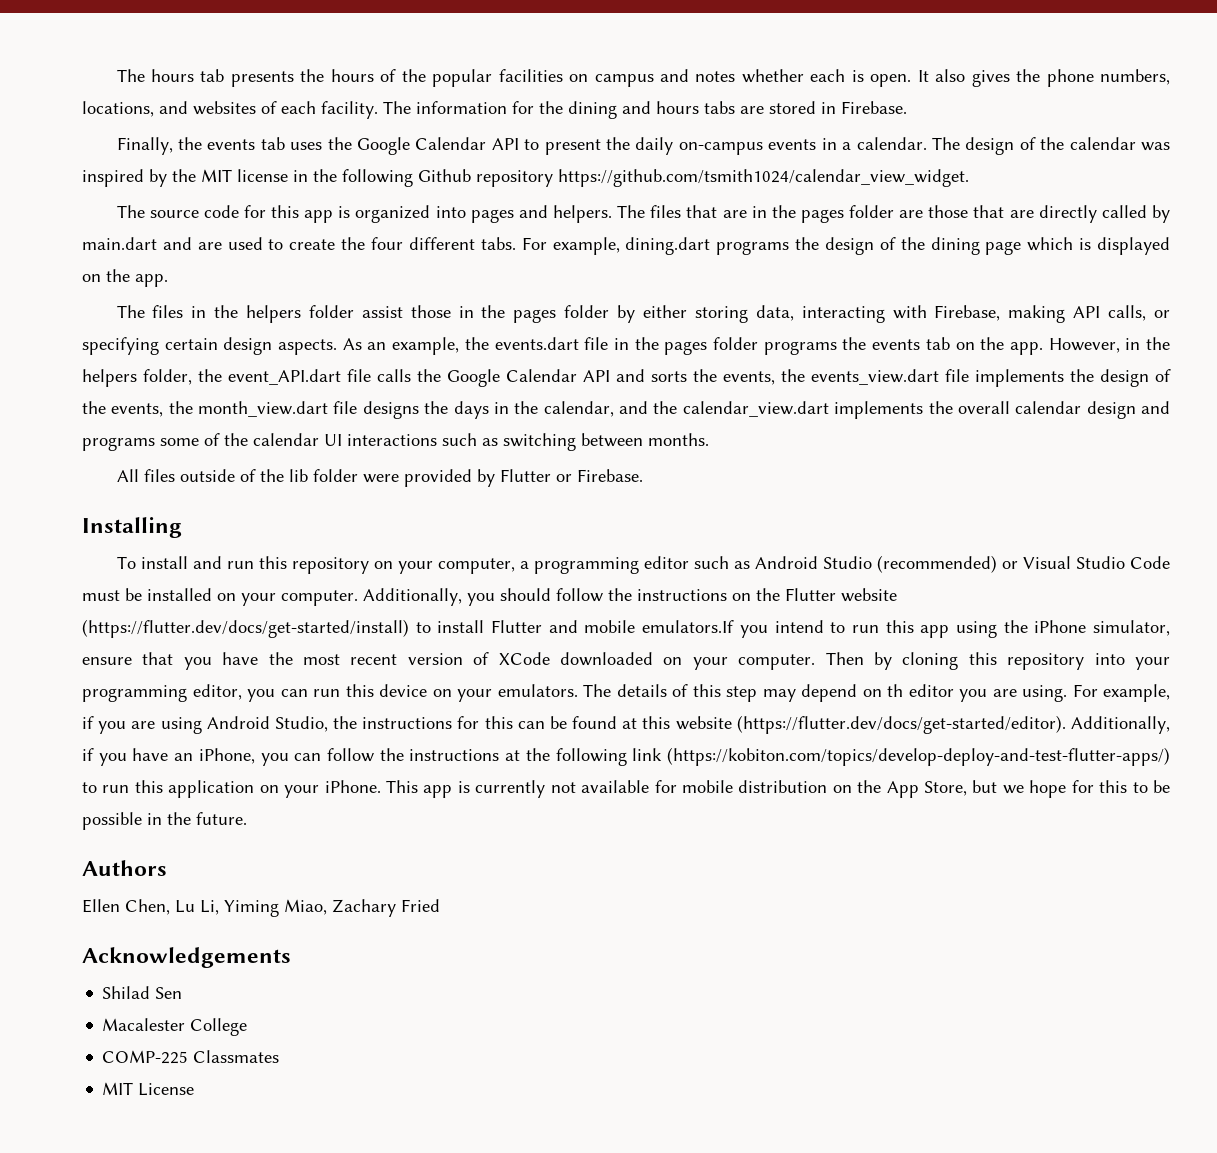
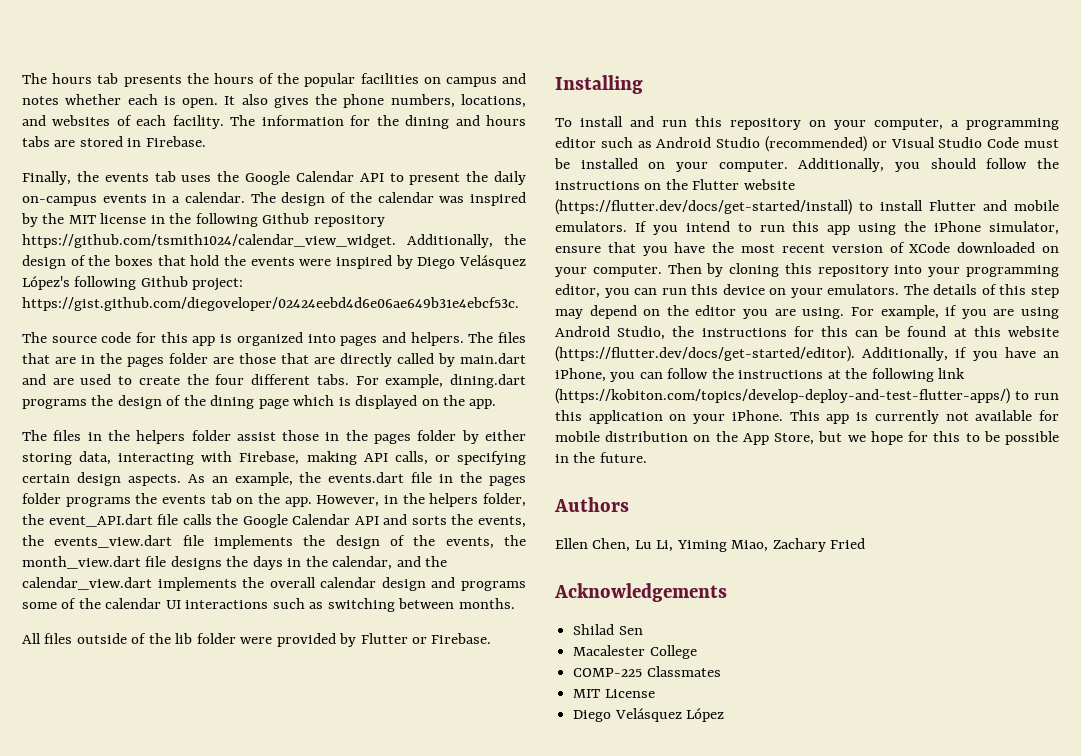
- The design of the calendar was inspired by the MIT license in the following Github repository https://github.com/tsmith1024/calendar_view_widget.
+ The design of the calendar was inspired by the MIT license in the following Github repository https://github.com/tsmith1024/calendar_view_widget. Additionally, the design of the boxes that hold the events were inspired by Diego Velásquez López's following Github project: https://gist.github.com/diegoveloper/02424eebd4d6e06ae649b31e4ebcf53c.
- Additionally, you should follow the instructions on the Flutter website (https://flutter.dev/docs/get-started/install) to install Flutter and mobile emulators.If you intend to run this app using the iPhone simulator, ensure that you have the most recent version of XCode downloaded on your computer.
+ Additionally, you should follow the instructions on the Flutter website (https://flutter.dev/docs/get-started/install) to install Flutter and mobile emulators. If you intend to run this app using the iPhone simulator, ensure that you have the most recent version of XCode downloaded on your computer.
- The details of this step may depend on th editor you are using.
+ The details of this step may depend on the editor you are using.
+ Diego Velásquez López

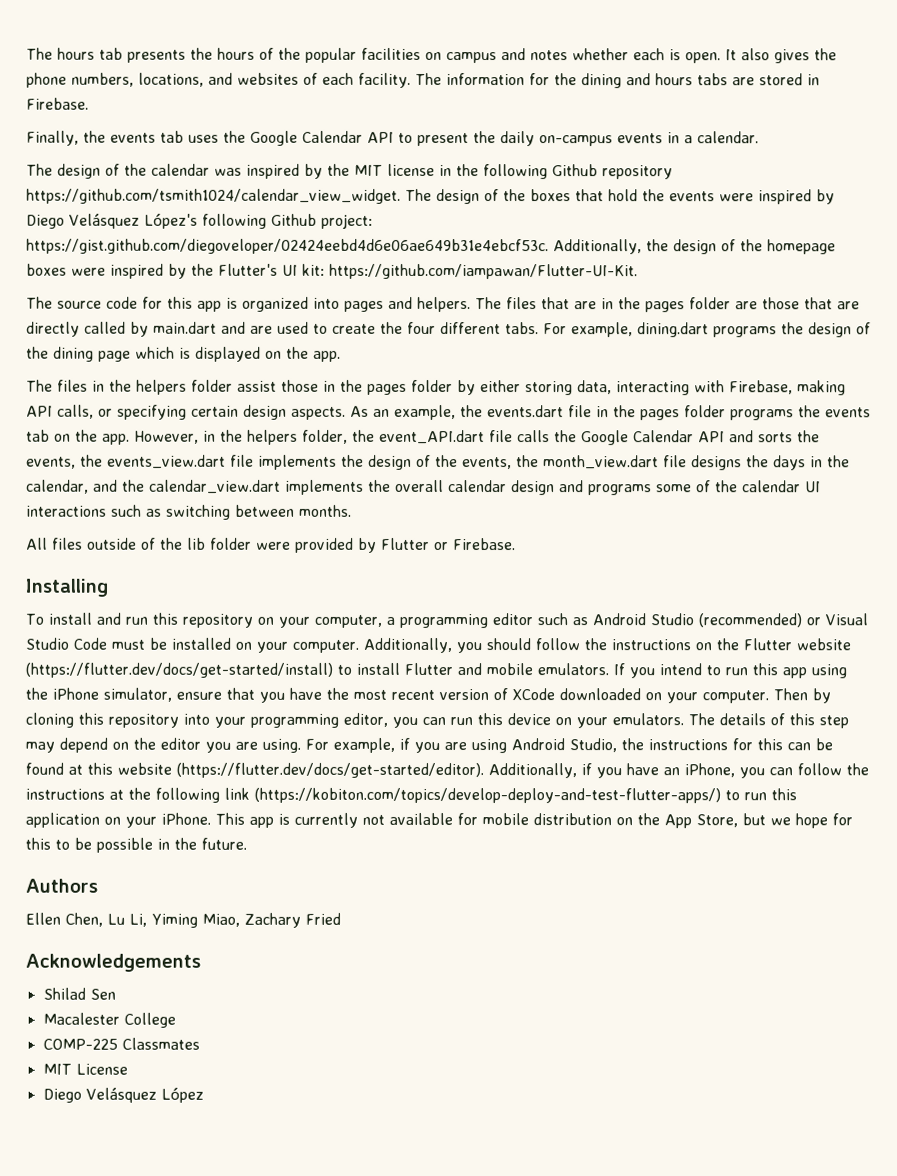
- Finally, the events tab uses the Google Calendar API to present the daily on-campus events in a calendar. The design of the calendar was inspired by the MIT license in the following Github repository https://github.com/tsmith1024/calendar_view_widget. Additionally, the design of the boxes that hold the events were inspired by Diego Velásquez López's following Github project: https://gist.github.com/diegoveloper/02424eebd4d6e06ae649b31e4ebcf53c.
+ Finally, the events tab uses the Google Calendar API to present the daily on-campus events in a calendar.
+ The design of the calendar was inspired by the MIT license in the following Github repository https://github.com/tsmith1024/calendar_view_widget. The design of the boxes that hold the events were inspired by Diego Velásquez López's following Github project: https://gist.github.com/diegoveloper/02424eebd4d6e06ae649b31e4ebcf53c. Additionally, the design of the homepage boxes were inspired by the Flutter's UI kit: https://github.com/iampawan/Flutter-UI-Kit.

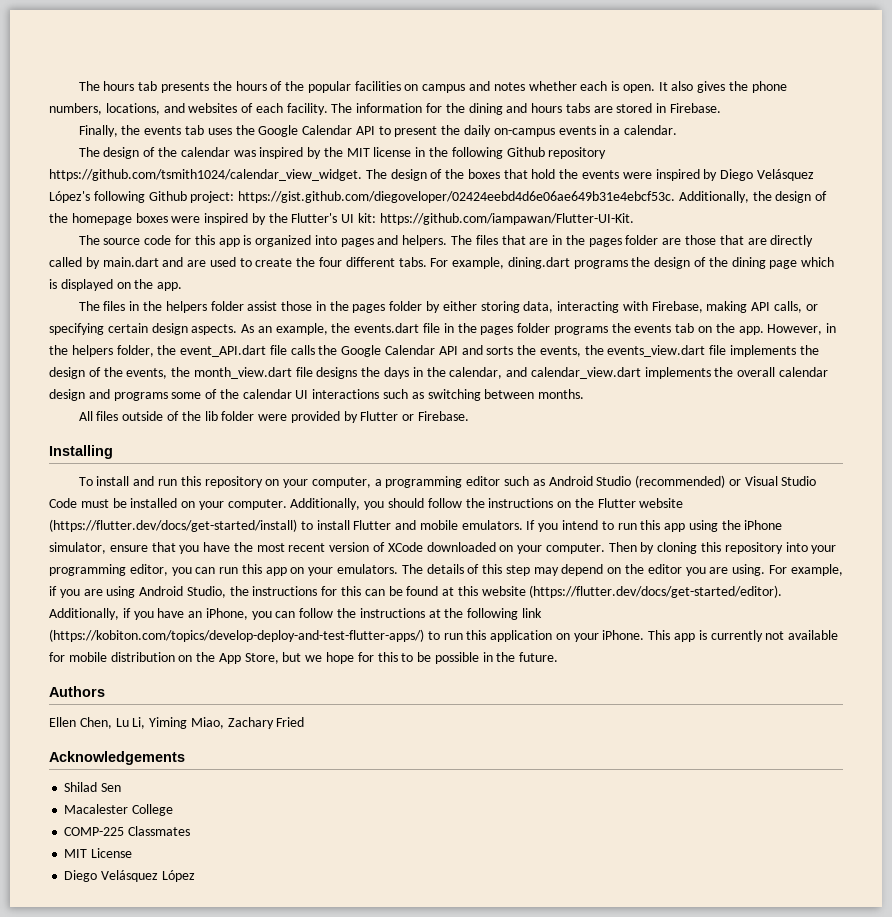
- However, in the helpers folder, the event_API.dart file calls the Google Calendar API and sorts the events, the events_view.dart file implements the design of the events, the month_view.dart file designs the days in the calendar, and the calendar_view.dart implements the overall calendar design and programs some of the calendar UI interactions such as switching between months.
+ However, in the helpers folder, the event_API.dart file calls the Google Calendar API and sorts the events, the events_view.dart file implements the design of the events, the month_view.dart file designs the days in the calendar, and calendar_view.dart implements the overall calendar design and programs some of the calendar UI interactions such as switching between months.
- Then by cloning this repository into your programming editor, you can run this device on your emulators.
+ Then by cloning this repository into your programming editor, you can run this app on your emulators.

